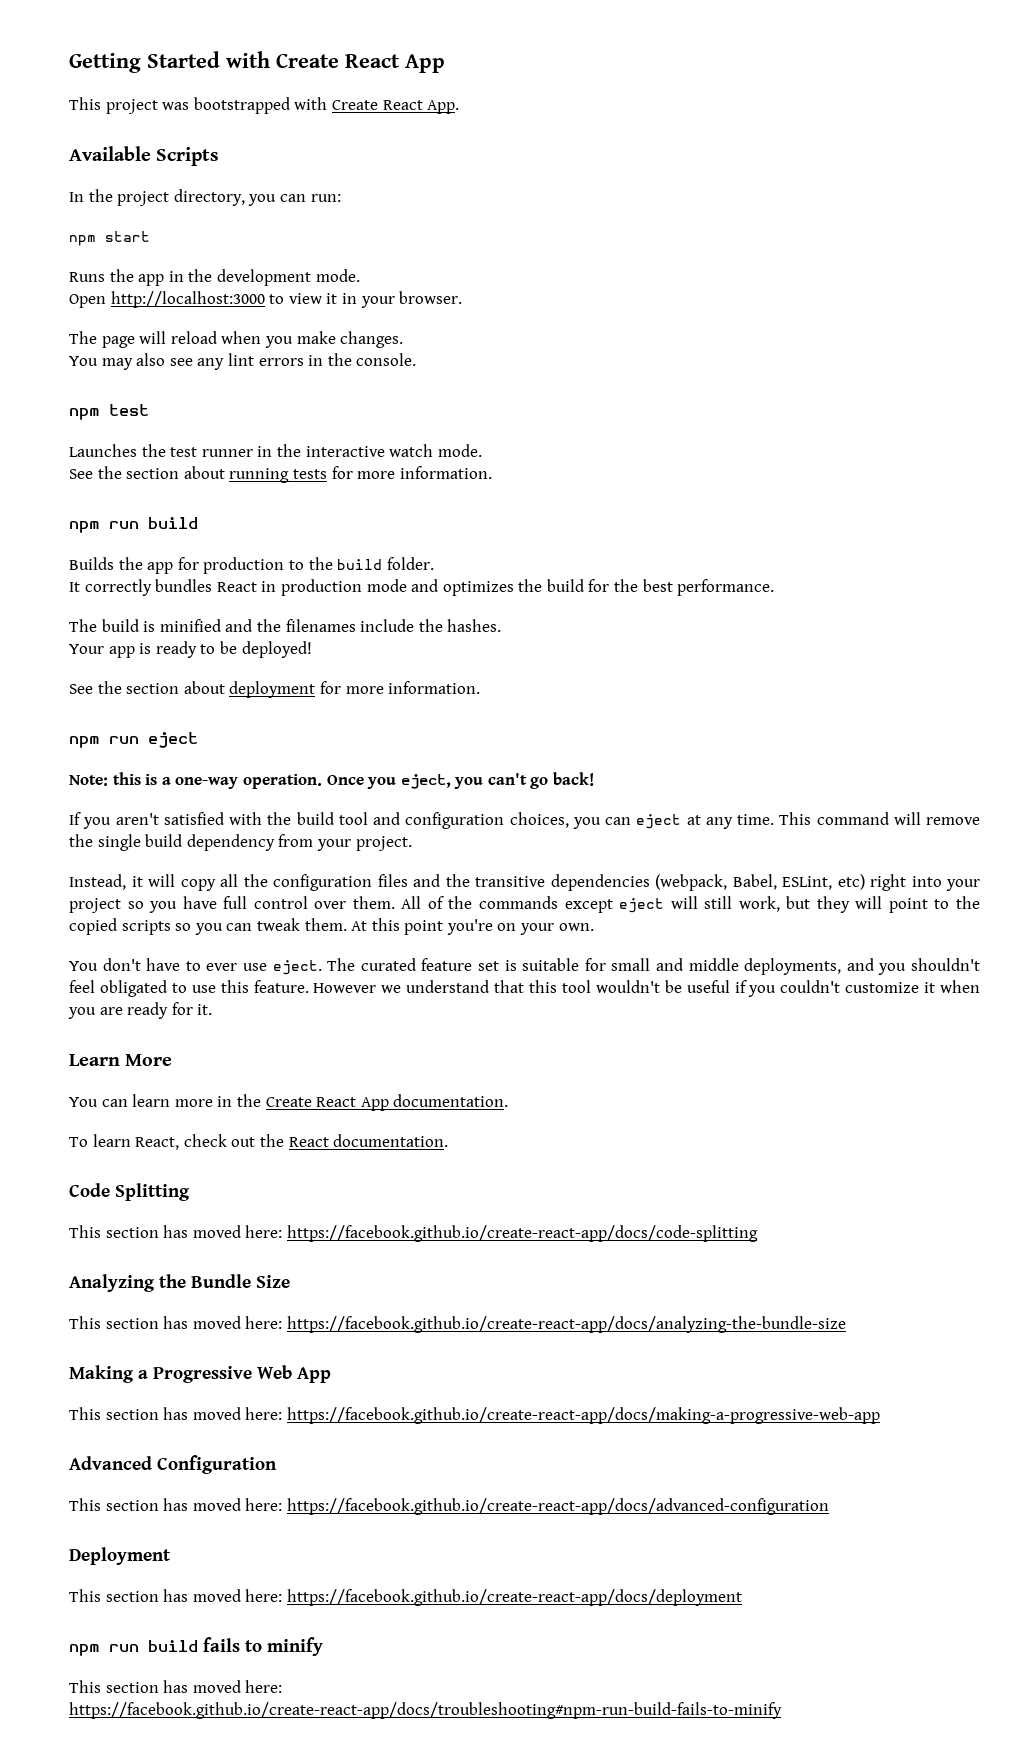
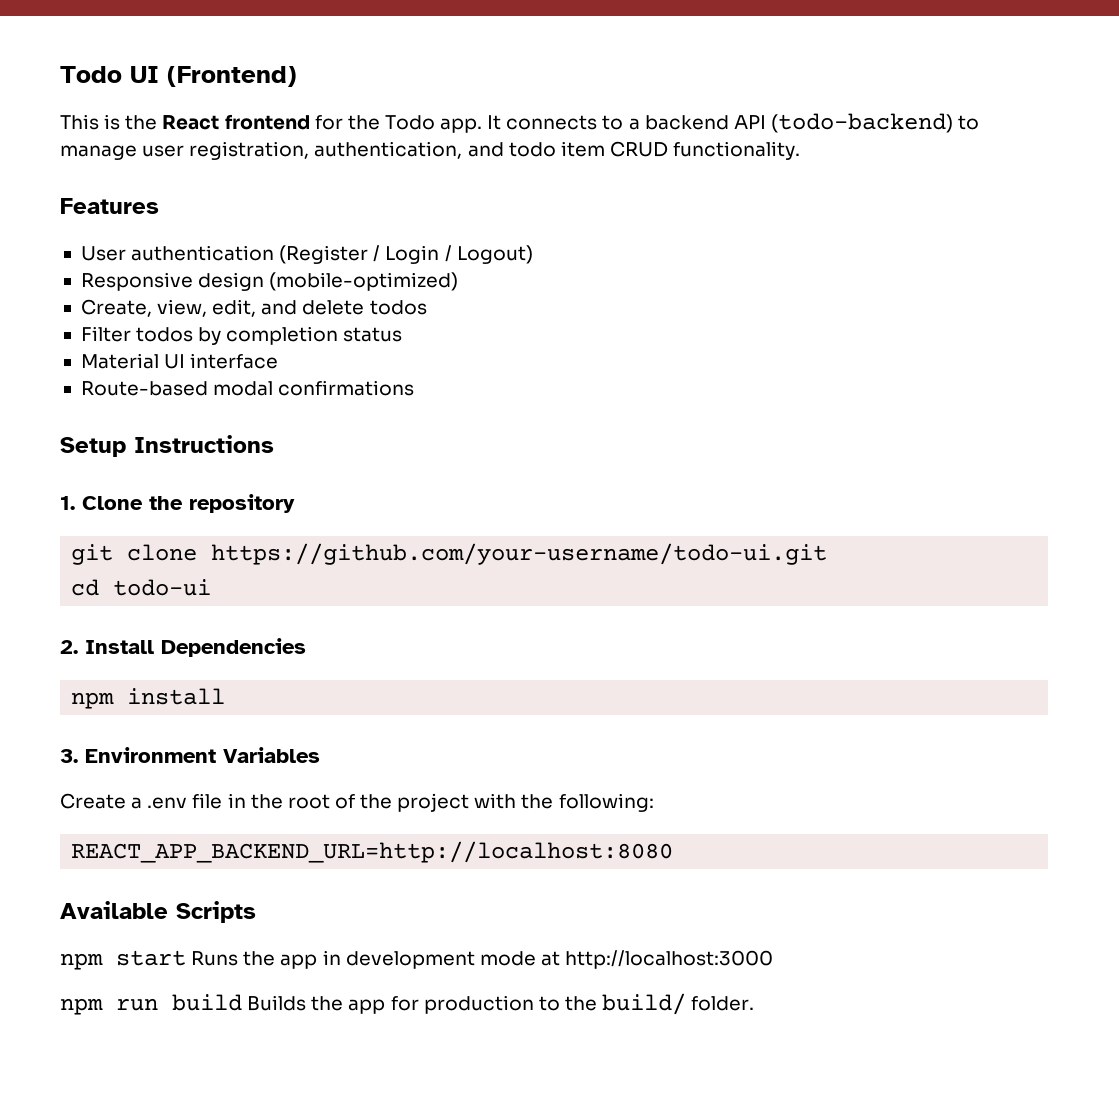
- Getting Started with Create React App
- This project was bootstrapped with Create React App.
+ Todo UI (Frontend)
+ This is the React frontend for the Todo app. It connects to a backend API (todo-backend) to manage user registration, authentication, and todo item CRUD functionality.
+ Features
+ User authentication (Register / Login / Logout)
+ Responsive design (mobile-optimized)
+ Create, view, edit, and delete todos
+ Filter todos by completion status
+ Material UI interface
+ Route-based modal confirmations
+ Setup Instructions
+ 1. Clone the repository
+ git clone https://github.com/your-username/todo-ui.git
+ cd todo-ui
+ 2. Install Dependencies
+ npm install
+ 3. Environment Variables
+ Create a .env file in the root of the project with the following:
+ REACT_APP_BACKEND_URL=http://localhost:8080
  Available Scripts
- In the project directory, you can run:
- npm start
- Runs the app in the development mode.
- Open http://localhost:3000 to view it in your browser.
- The page will reload when you make changes.
- You may also see any lint errors in the console.
- npm test
- Launches the test runner in the interactive watch mode.
- See the section about running tests for more information.
- npm run build
- Builds the app for production to the build folder.
+ npm start Runs the app in development mode at http://localhost:3000
+ npm run build Builds the app for production to the build/ folder.
- It correctly bundles React in production mode and optimizes the build for the best performance.
- The build is minified and the filenames include the hashes.
- Your app is ready to be deployed!
- See the section about deployment for more information.
- npm run eject
- Note: this is a one-way operation. Once you eject, you can't go back!
- If you aren't satisfied with the build tool and configuration choices, you can eject at any time. This command will remove the single build dependency from your project.
- Instead, it will copy all the configuration files and the transitive dependencies (webpack, Babel, ESLint, etc) right into your project so you have full control over them. All of the commands except eject will still work, but they will point to the copied scripts so you can tweak them. At this point you're on your own.
- You don't have to ever use eject. The curated feature set is suitable for small and middle deployments, and you shouldn't feel obligated to use this feature. However we understand that this tool wouldn't be useful if you couldn't customize it when you are ready for it.
- Learn More
- You can learn more in the Create React App documentation.
- To learn React, check out the React documentation.
- Code Splitting
- This section has moved here: https://facebook.github.io/create-react-app/docs/code-splitting
- Analyzing the Bundle Size
- This section has moved here: https://facebook.github.io/create-react-app/docs/analyzing-the-bundle-size
- Making a Progressive Web App
- This section has moved here: https://facebook.github.io/create-react-app/docs/making-a-progressive-web-app
- Advanced Configuration
- This section has moved here: https://facebook.github.io/create-react-app/docs/advanced-configuration
- Deployment
- This section has moved here: https://facebook.github.io/create-react-app/docs/deployment
- npm run build fails to minify
- This section has moved here: https://facebook.github.io/create-react-app/docs/troubleshooting#npm-run-build-fails-to-minify

